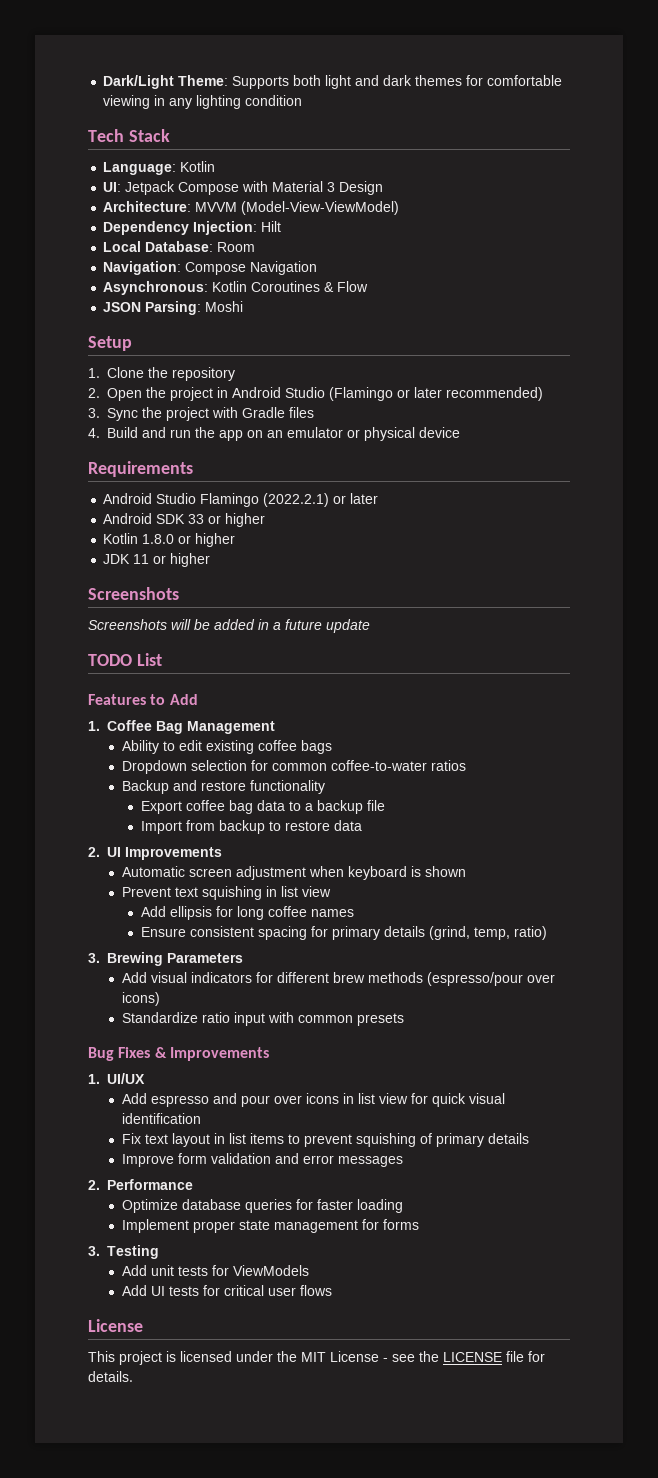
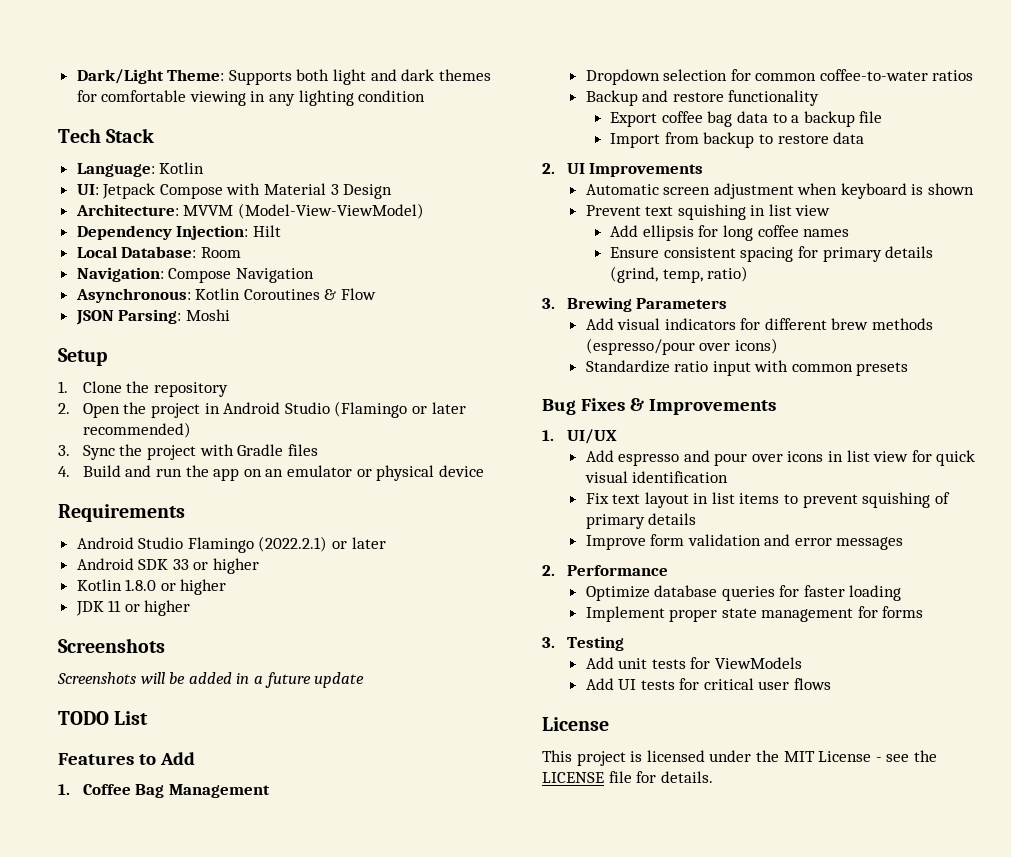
- Ability to edit existing coffee bags

